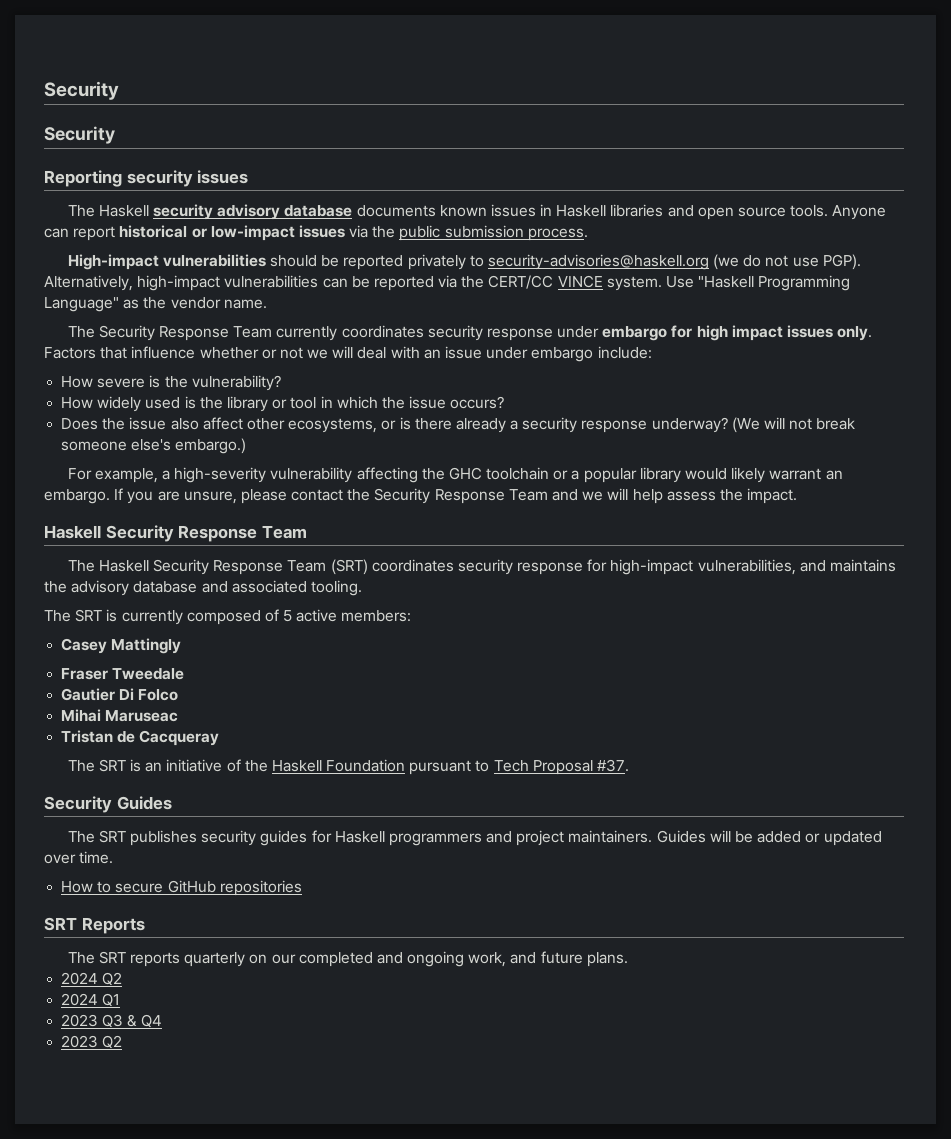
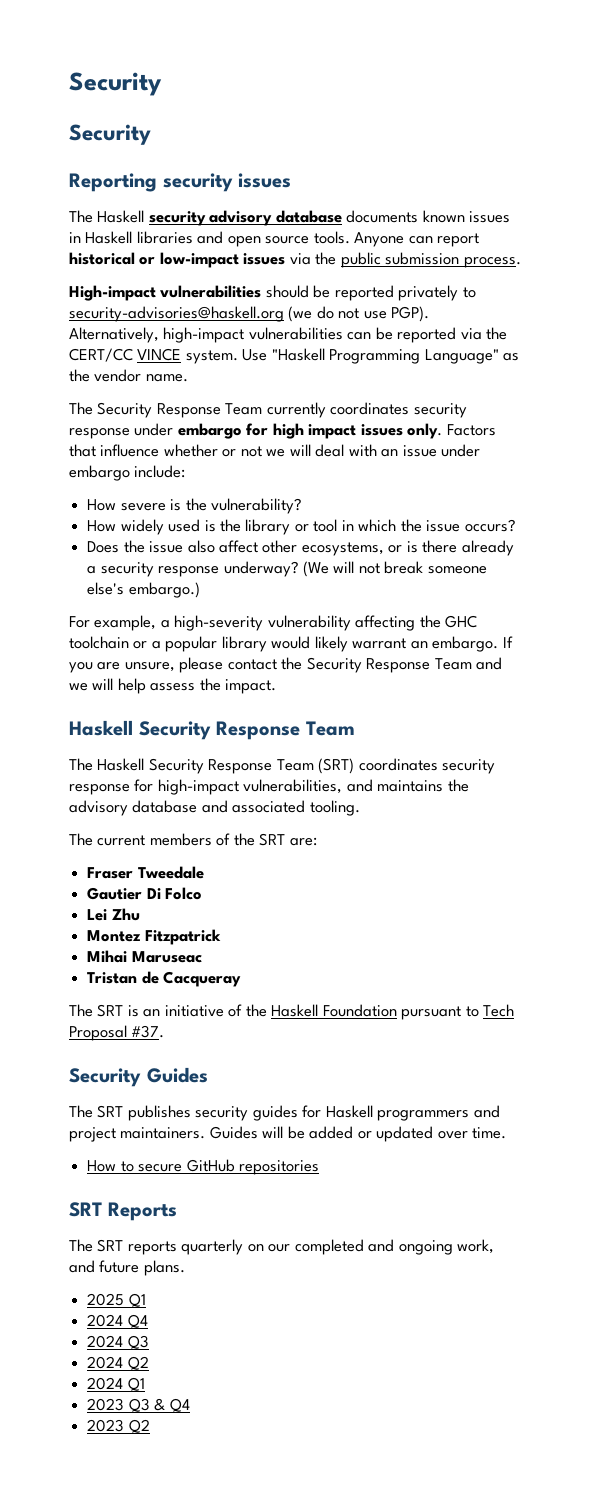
- The SRT is currently composed of 5 active members:
- Casey Mattingly
+ The current members of the SRT are:
+ Lei Zhu
+ Montez Fitzpatrick
+ 2025 Q1
+ 2024 Q4
+ 2024 Q3

